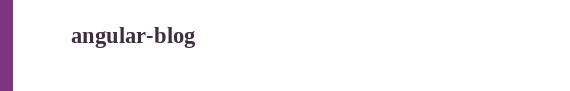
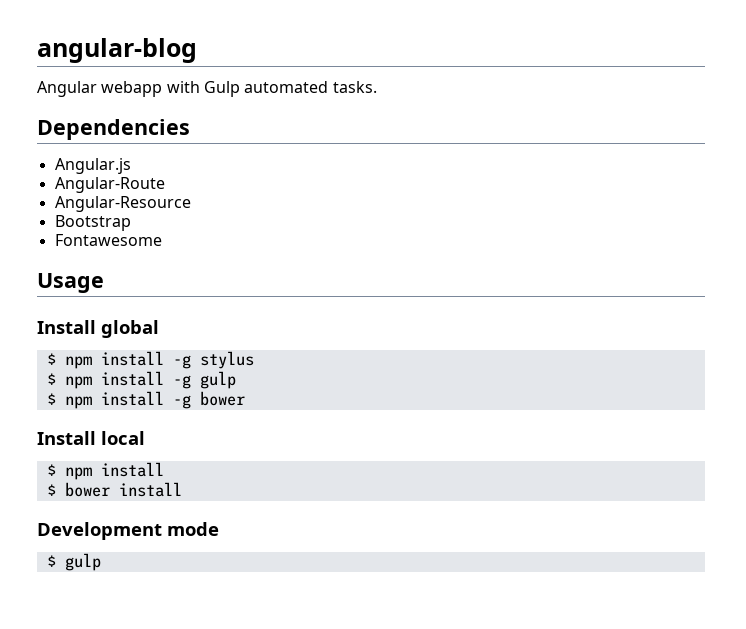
+ Angular webapp with Gulp automated tasks.
+ Dependencies
+ Angular.js
+ Angular-Route
+ Angular-Resource
+ Bootstrap
+ Fontawesome
+ Usage
+ Install global
+ $ npm install -g stylus
+ $ npm install -g gulp
+ $ npm install -g bower
+ Install local
+ $ npm install
+ $ bower install
+ Development mode
+ $ gulp

